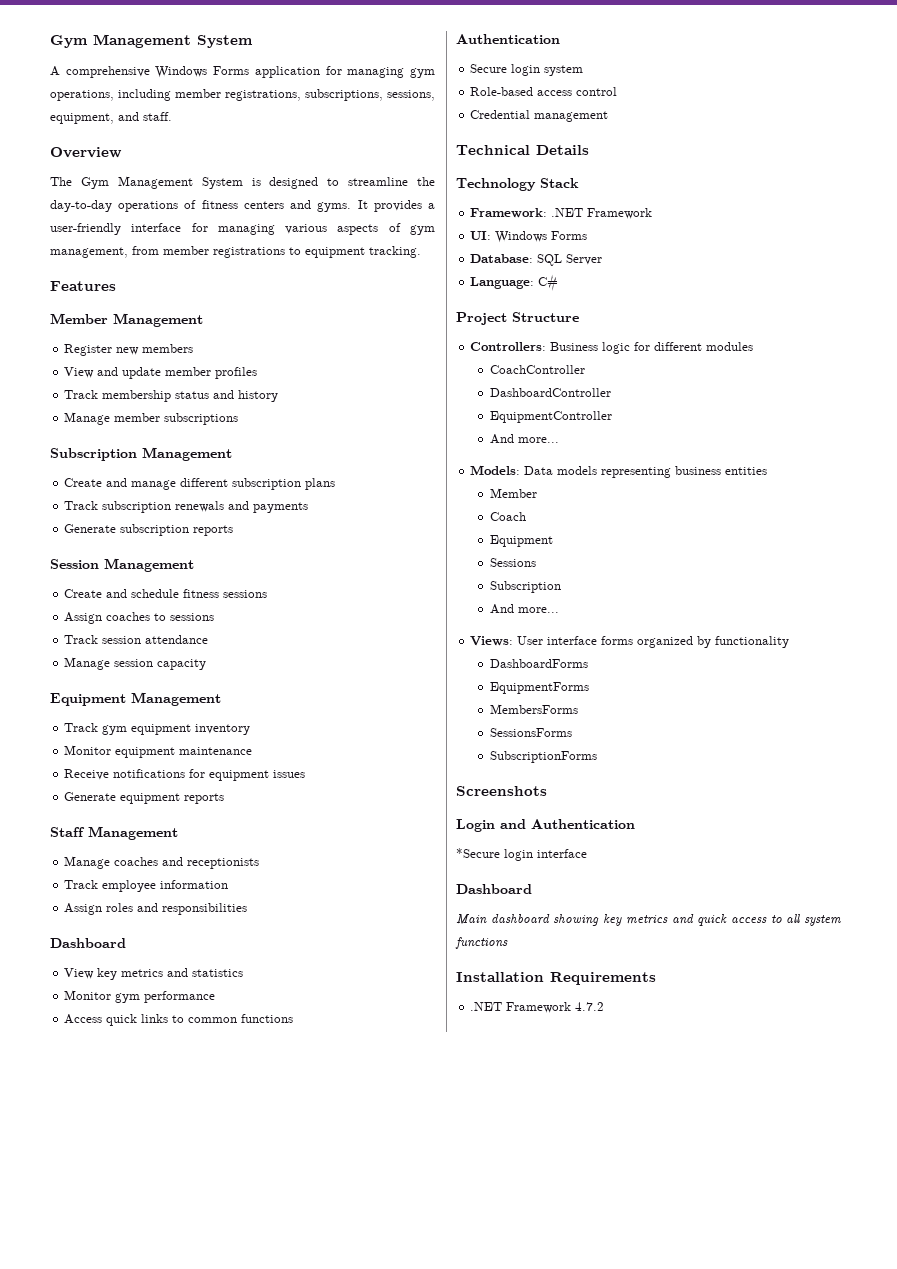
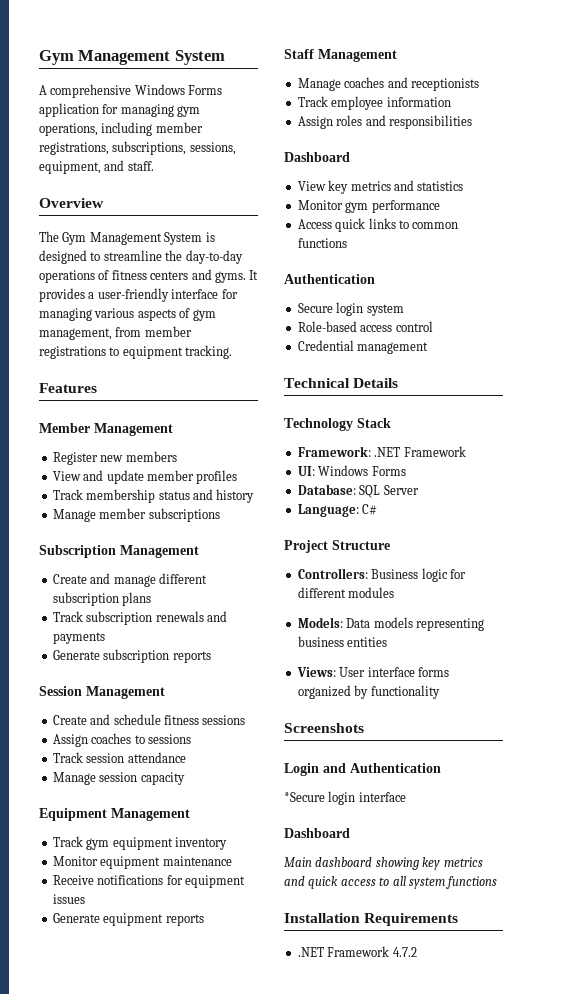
- CoachController
- DashboardController
- EquipmentController
- And more...
  Models: Data models representing business entities
- Member
- Coach
- Equipment
- Sessions
- Subscription
- And more...
- DashboardForms
- EquipmentForms
- MembersForms
- SessionsForms
- SubscriptionForms

